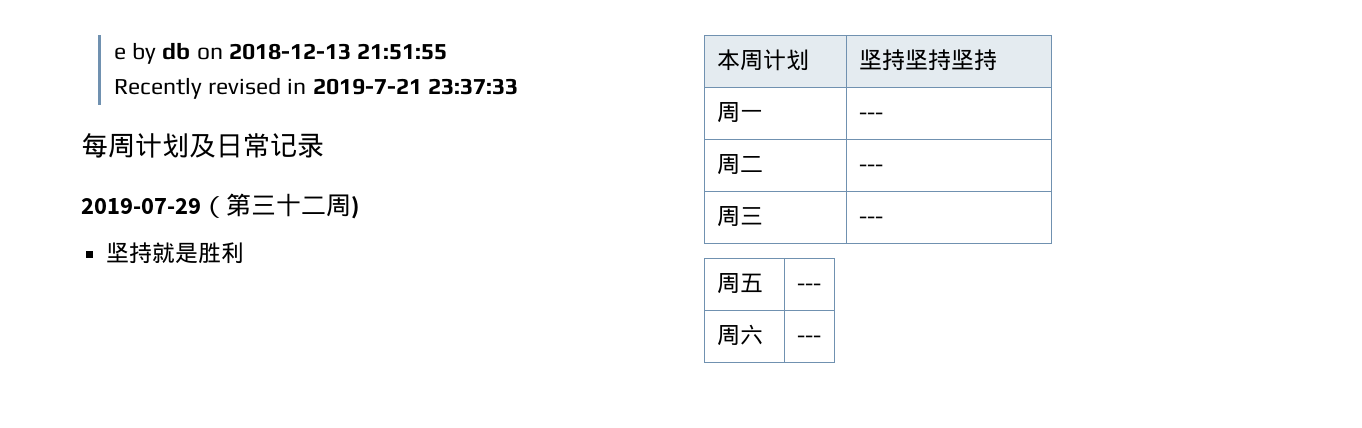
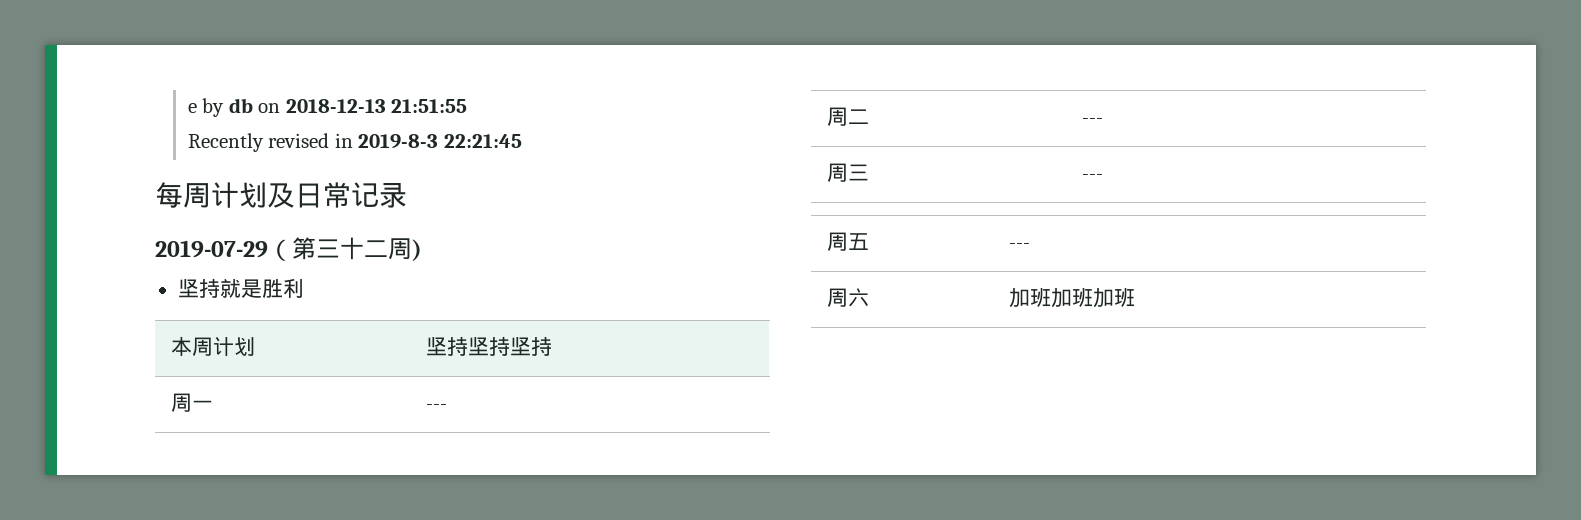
- Recently revised in 2019-7-21 23:37:33
+ Recently revised in 2019-8-3 22:21:45
- 周六 | ---
+ 周六 | 加班加班加班

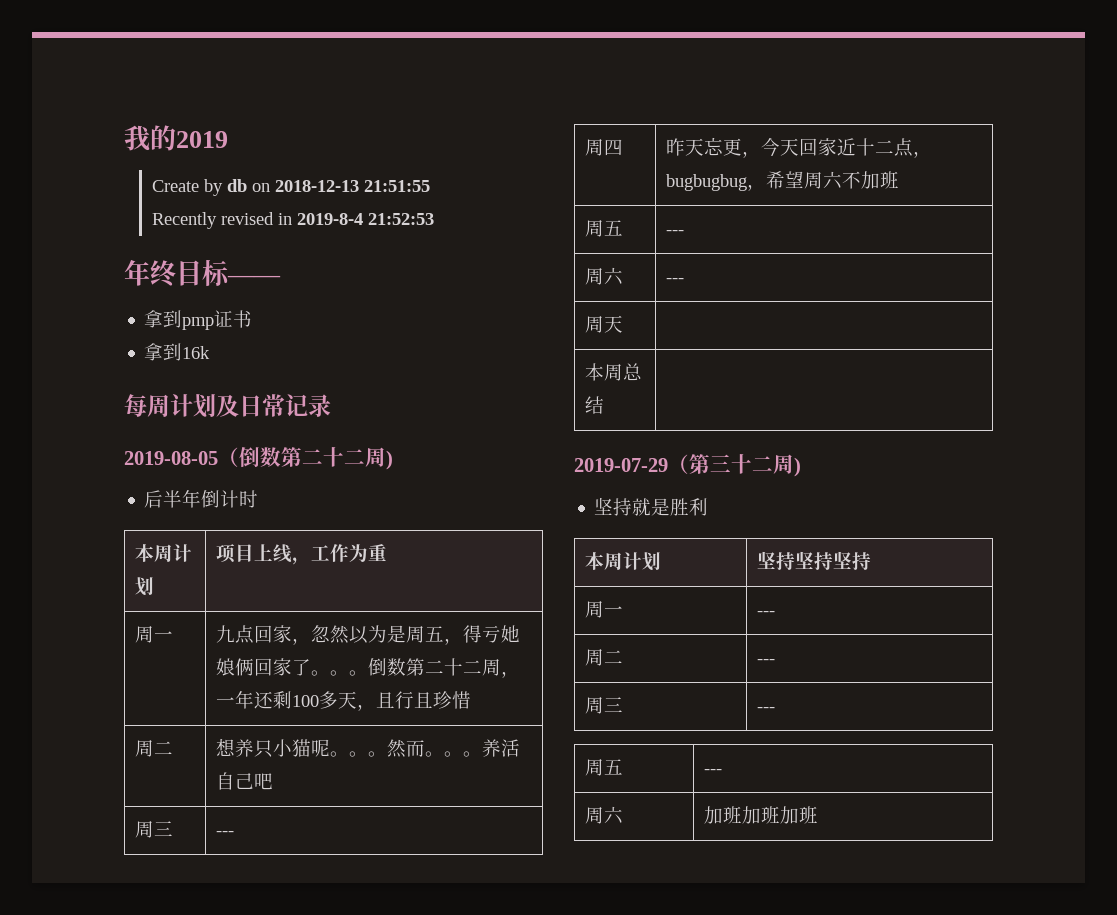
- e by db on 2018-12-13 21:51:55
+ 我的2019
+ Create by db on 2018-12-13 21:51:55
- Recently revised in 2019-8-3 22:21:45
+ Recently revised in 2019-8-4 21:52:53
+ 年终目标——
+ 拿到pmp证书
+ 拿到16k
+ 2019-08-05（倒数第二十二周)
+ 后半年倒计时
+ 本周计划 | 项目上线，工作为重
+ 周一 | 九点回家，忽然以为是周五，得亏她娘俩回家了。。。倒数第二十二周，一年还剩100多天，且行且珍惜
+ 周二 | 想养只小猫呢。。。然而。。。养活自己吧
+ 周三 | ---
+ 周四 | 昨天忘更，今天回家近十二点，bugbugbug，希望周六不加班
+ 周五 | ---
+ 周六 | ---
+ 周天 |
+ 本周总结 |

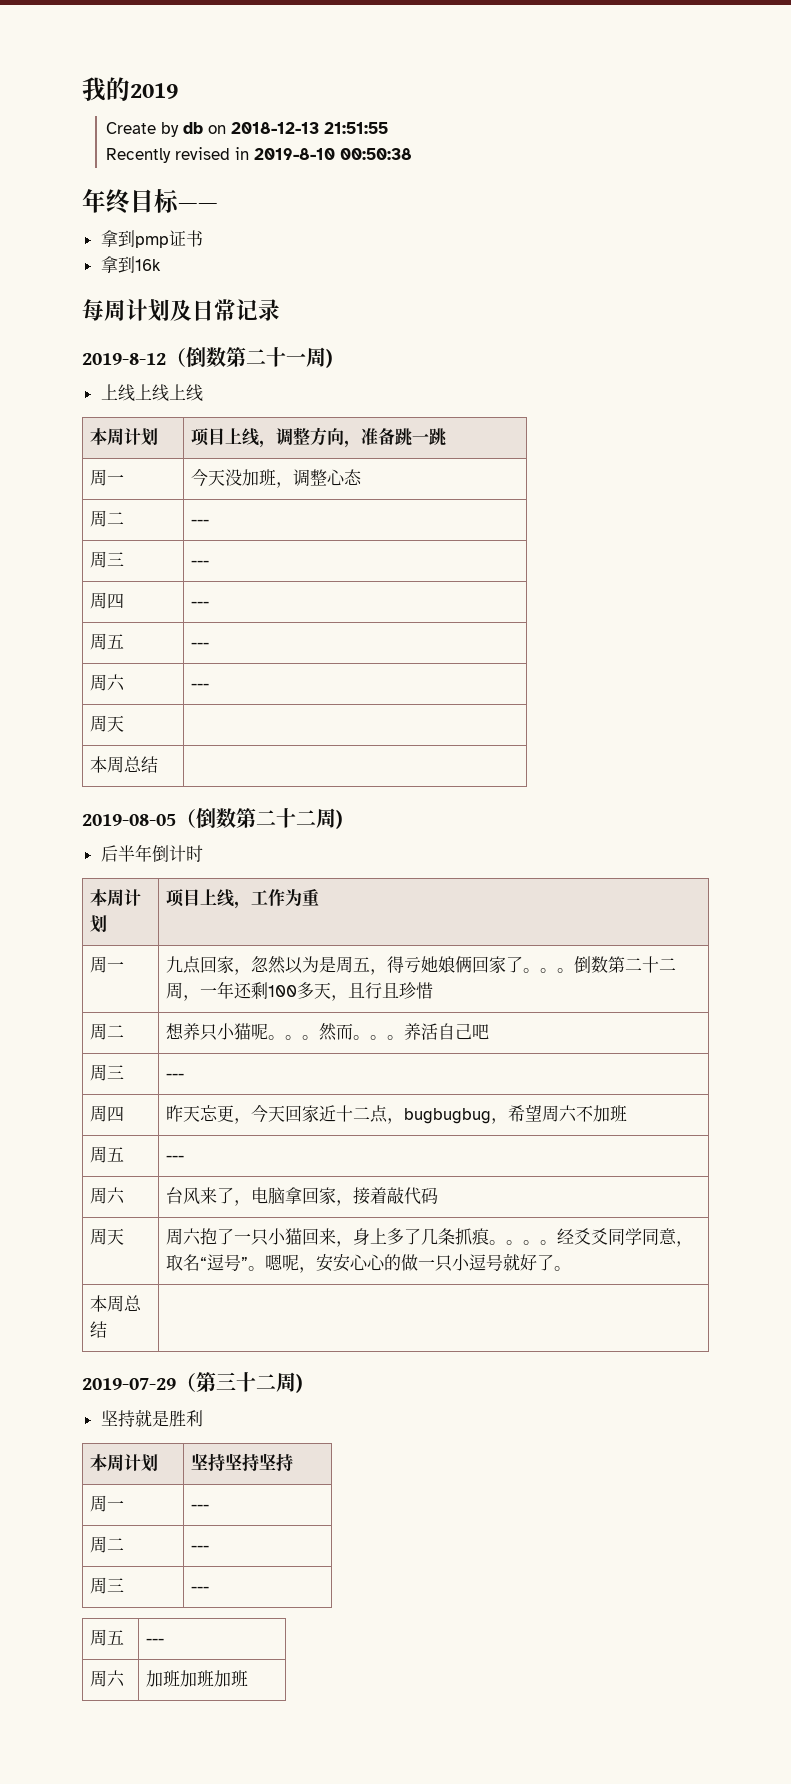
- Recently revised in 2019-8-4 21:52:53
+ Recently revised in 2019-8-10 00:50:38
+ 2019-8-12（倒数第二十一周)
+ 上线上线上线
+ 本周计划 | 项目上线，调整方向，准备跳一跳
+ 周一 | 今天没加班，调整心态
+ 周二 | ---
+ 周三 | ---
+ 周四 | ---
+ 周五 | ---
+ 周六 | ---
+ 周天 |
+ 本周总结 |
- 周六 | ---
- 周天 |
+ 周六 | 台风来了，电脑拿回家，接着敲代码
+ 周天 | 周六抱了一只小猫回来，身上多了几条抓痕。。。。经爻爻同学同意，取名“逗号”。嗯呢，安安心心的做一只小逗号就好了。

